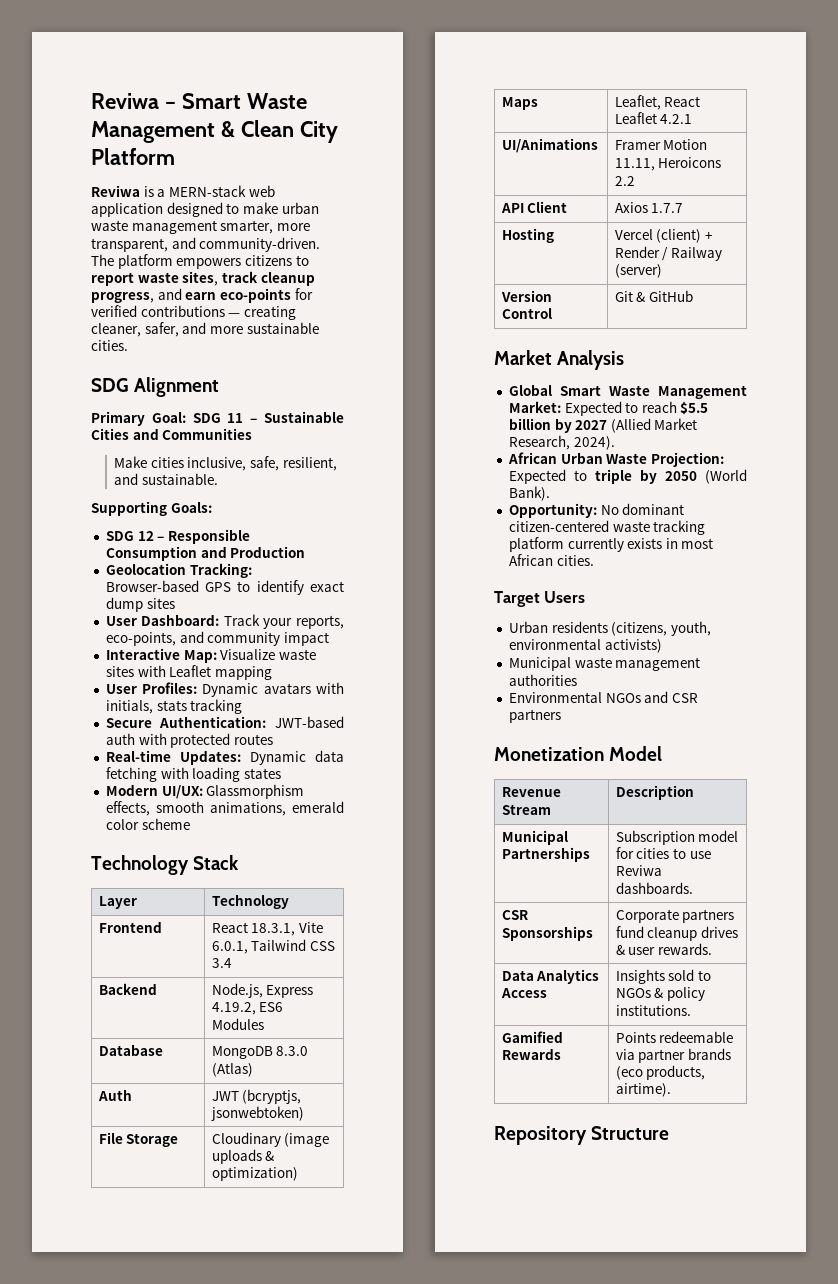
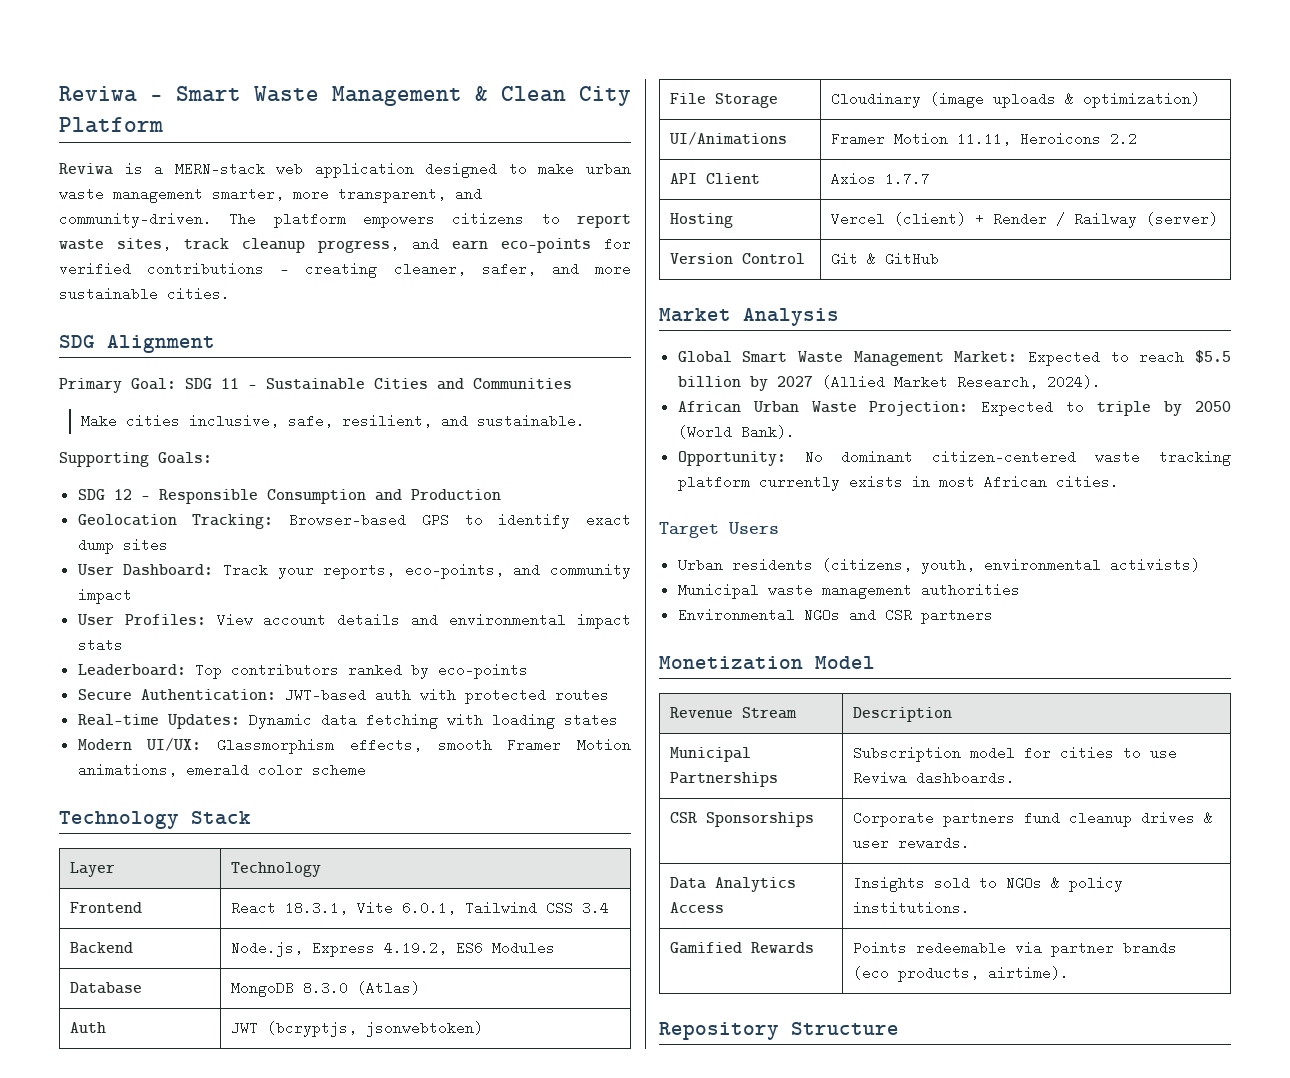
- Interactive Map: Visualize waste sites with Leaflet mapping
- User Profiles: Dynamic avatars with initials, stats tracking
+ User Profiles: View account details and environmental impact stats
+ Leaderboard: Top contributors ranked by eco-points
- Modern UI/UX: Glassmorphism effects, smooth animations, emerald color scheme
+ Modern UI/UX: Glassmorphism effects, smooth Framer Motion animations, emerald color scheme
- Maps | Leaflet, React Leaflet 4.2.1

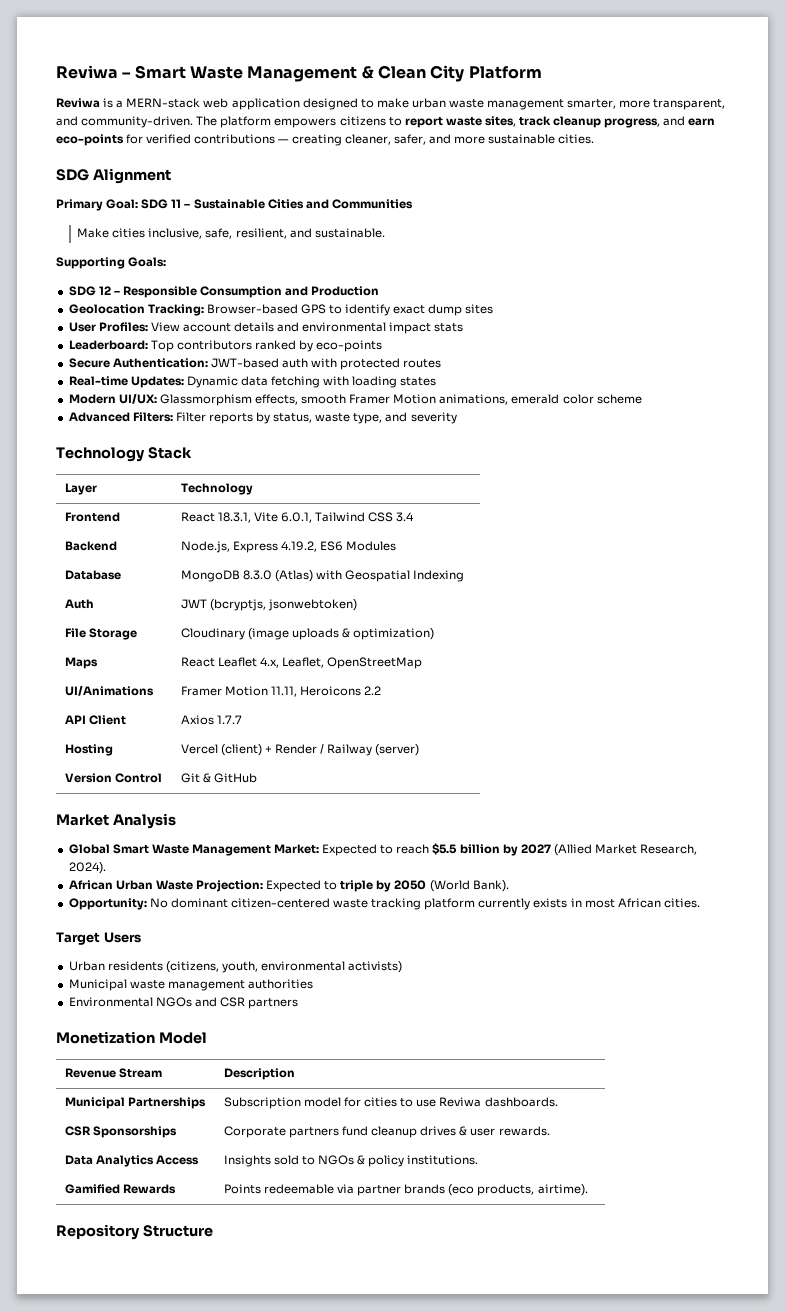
- User Dashboard: Track your reports, eco-points, and community impact
+ Advanced Filters: Filter reports by status, waste type, and severity
- Database | MongoDB 8.3.0 (Atlas)
+ Database | MongoDB 8.3.0 (Atlas) with Geospatial Indexing
+ Maps | React Leaflet 4.x, Leaflet, OpenStreetMap

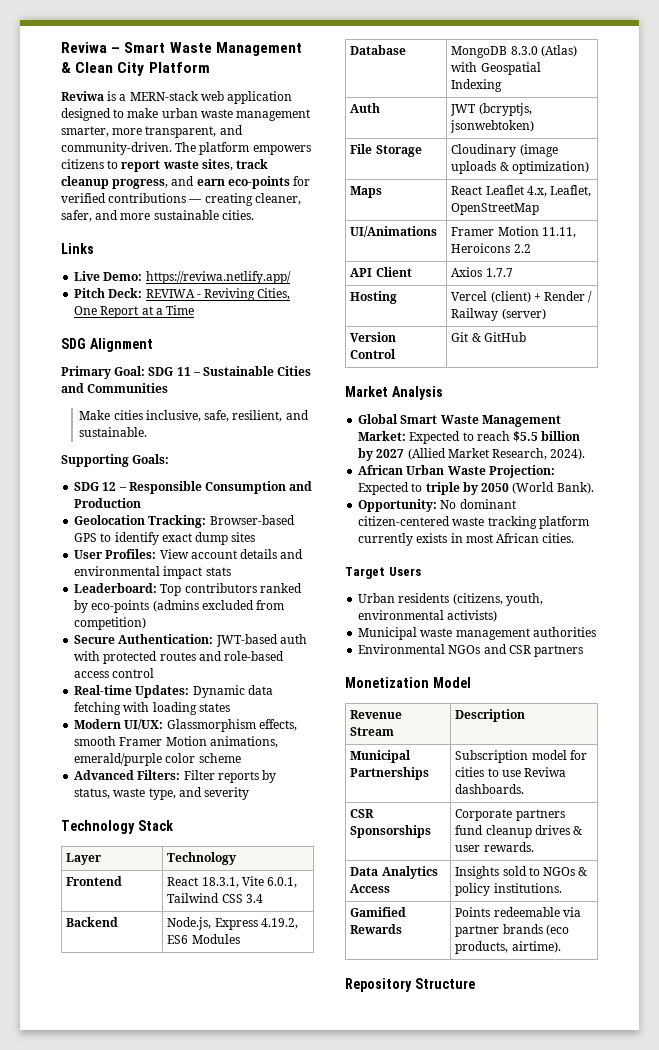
+ Links
+ Live Demo: https://reviwa.netlify.app/
+ Pitch Deck: REVIWA - Reviving Cities, One Report at a Time
- Leaderboard: Top contributors ranked by eco-points
+ Leaderboard: Top contributors ranked by eco-points (admins excluded from competition)
- Secure Authentication: JWT-based auth with protected routes
+ Secure Authentication: JWT-based auth with protected routes and role-based access control
- Modern UI/UX: Glassmorphism effects, smooth Framer Motion animations, emerald color scheme
+ Modern UI/UX: Glassmorphism effects, smooth Framer Motion animations, emerald/purple color scheme

